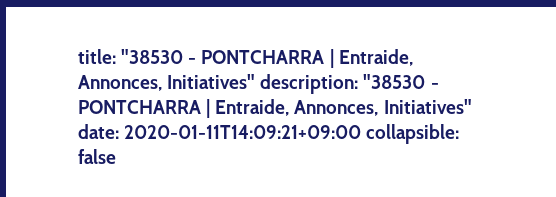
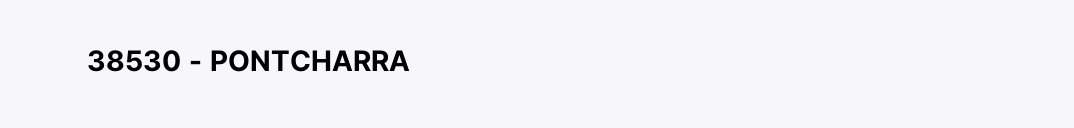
- title: "38530 - PONTCHARRA | Entraide, Annonces, Initiatives" description: "38530 - PONTCHARRA | Entraide, Annonces, Initiatives" date: 2020-01-11T14:09:21+09:00 collapsible: false
+ 38530 - PONTCHARRA

